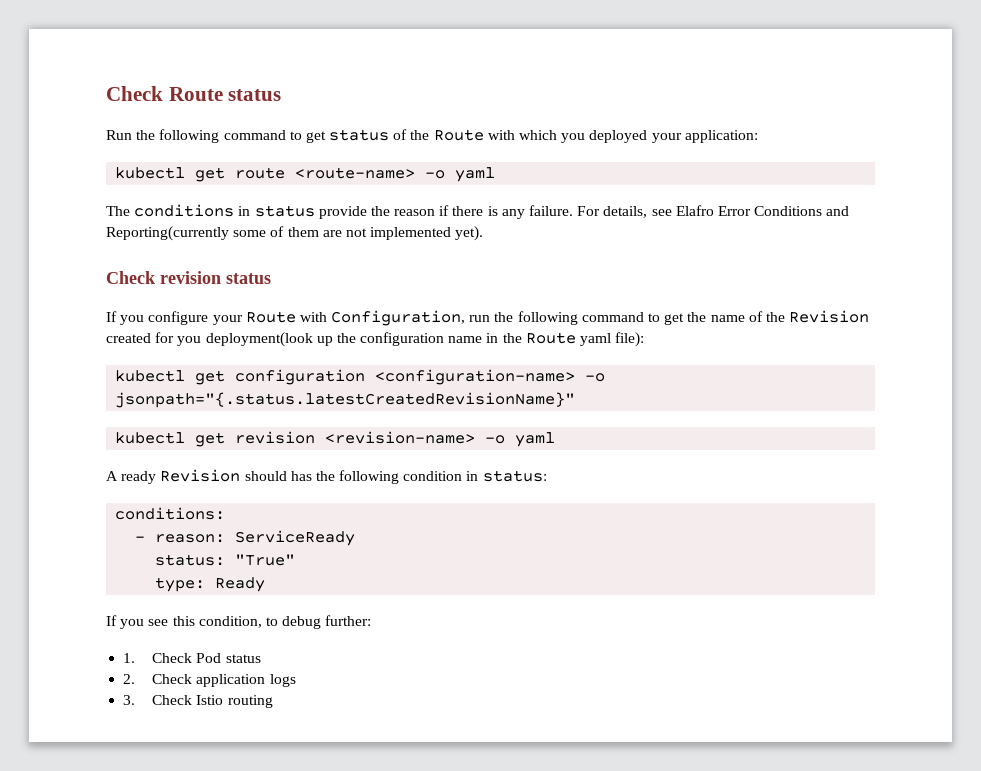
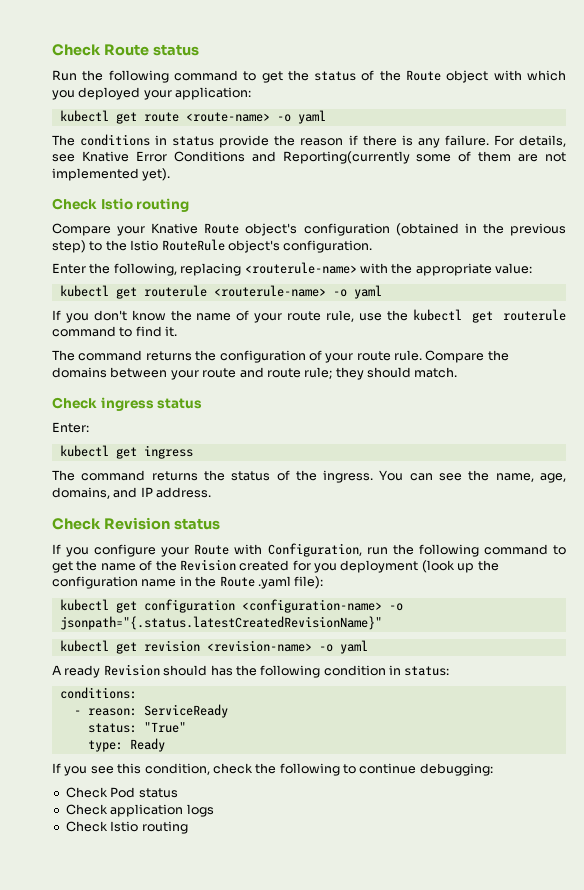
- Run the following command to get status of the Route with which you deployed your application:
+ Run the following command to get the status of the Route object with which you deployed your application:
- For details, see Elafro Error Conditions and Reporting(currently some of them are not implemented yet).
- Check revision status
+ For details, see Knative Error Conditions and Reporting(currently some of them are not implemented yet).
+ Check Istio routing
+ Compare your Knative Route object's configuration (obtained in the previous step) to the Istio RouteRule object's configuration.
+ Enter the following, replacing <routerule-name> with the appropriate value:
+ kubectl get routerule <routerule-name> -o yaml
+ If you don't know the name of your route rule, use the kubectl get routerule command to find it.
+ The command returns the configuration of your route rule. Compare the domains between your route and route rule; they should match.
+ Check ingress status
+ Enter:
+ kubectl get ingress
+ The command returns the status of the ingress. You can see the name, age, domains, and IP address.
+ Check Revision status
- If you configure your Route with Configuration, run the following command to get the name of the Revision created for you deployment(look up the configuration name in the Route yaml file):
+ If you configure your Route with Configuration, run the following command to get the name of the Revision created for you deployment (look up the configuration name in the Route .yaml file):
- If you see this condition, to debug further:
- 1. Check Pod status
+ If you see this condition, check the following to continue debugging:
+ Check Pod status
- 2. Check application logs
- 3. Check Istio routing
+ Check application logs
+ Check Istio routing

